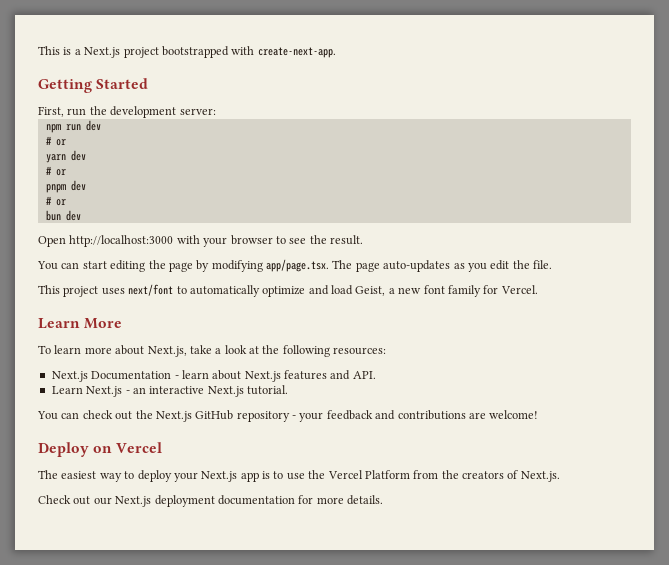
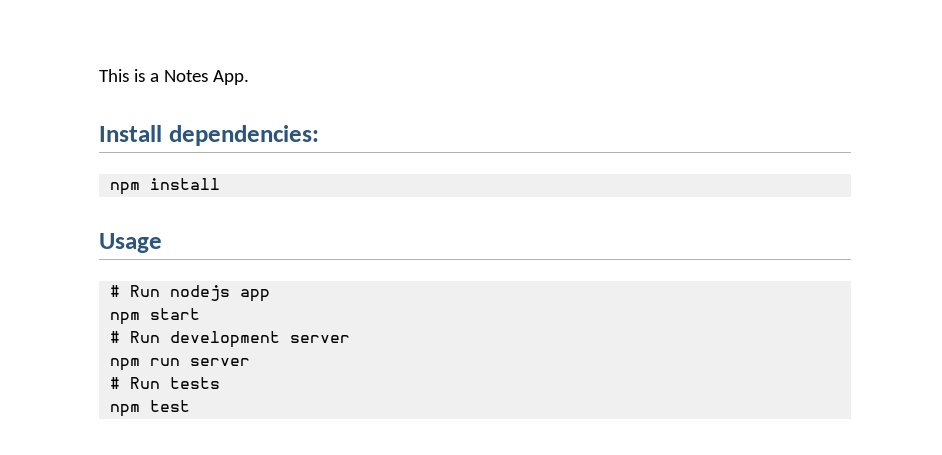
- This is a Next.js project bootstrapped with create-next-app.
- Getting Started
- First, run the development server:
+ This is a Notes App.
+ Install dependencies:
+ npm install
+ Usage
+ # Run nodejs app
+ npm start
+ # Run development server
- npm run dev
- # or
- yarn dev
- # or
- pnpm dev
- # or
- bun dev
- Open http://localhost:3000 with your browser to see the result.
- You can start editing the page by modifying app/page.tsx. The page auto-updates as you edit the file.
- This project uses next/font to automatically optimize and load Geist, a new font family for Vercel.
- Learn More
- To learn more about Next.js, take a look at the following resources:
- Next.js Documentation - learn about Next.js features and API.
- Learn Next.js - an interactive Next.js tutorial.
- You can check out the Next.js GitHub repository - your feedback and contributions are welcome!
- Deploy on Vercel
- The easiest way to deploy your Next.js app is to use the Vercel Platform from the creators of Next.js.
- Check out our Next.js deployment documentation for more details.
+ npm run server
+ # Run tests
+ npm test

